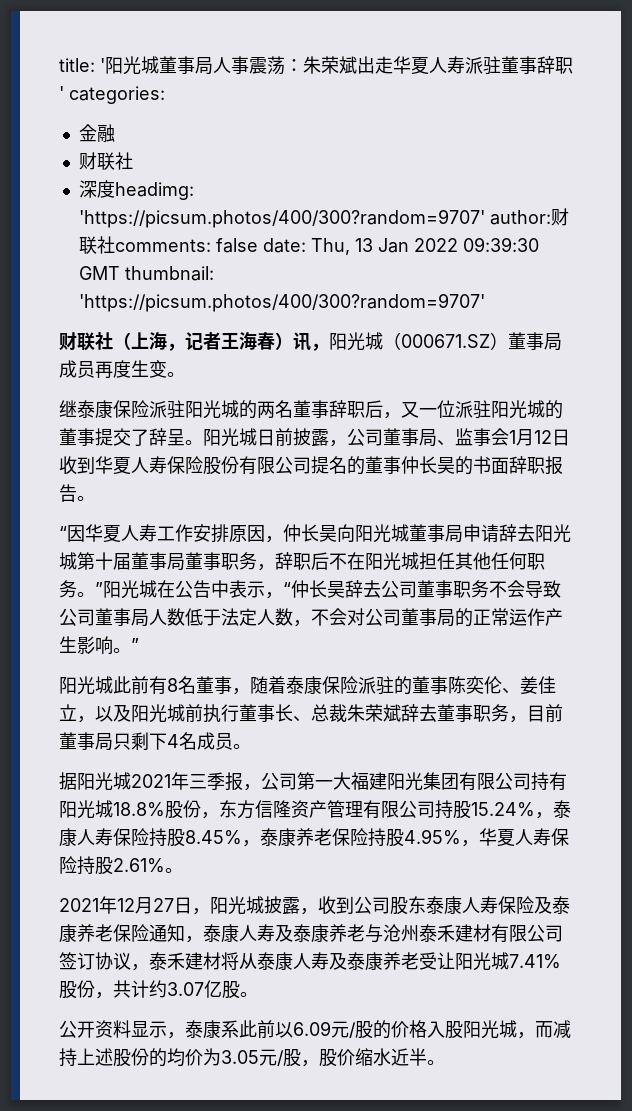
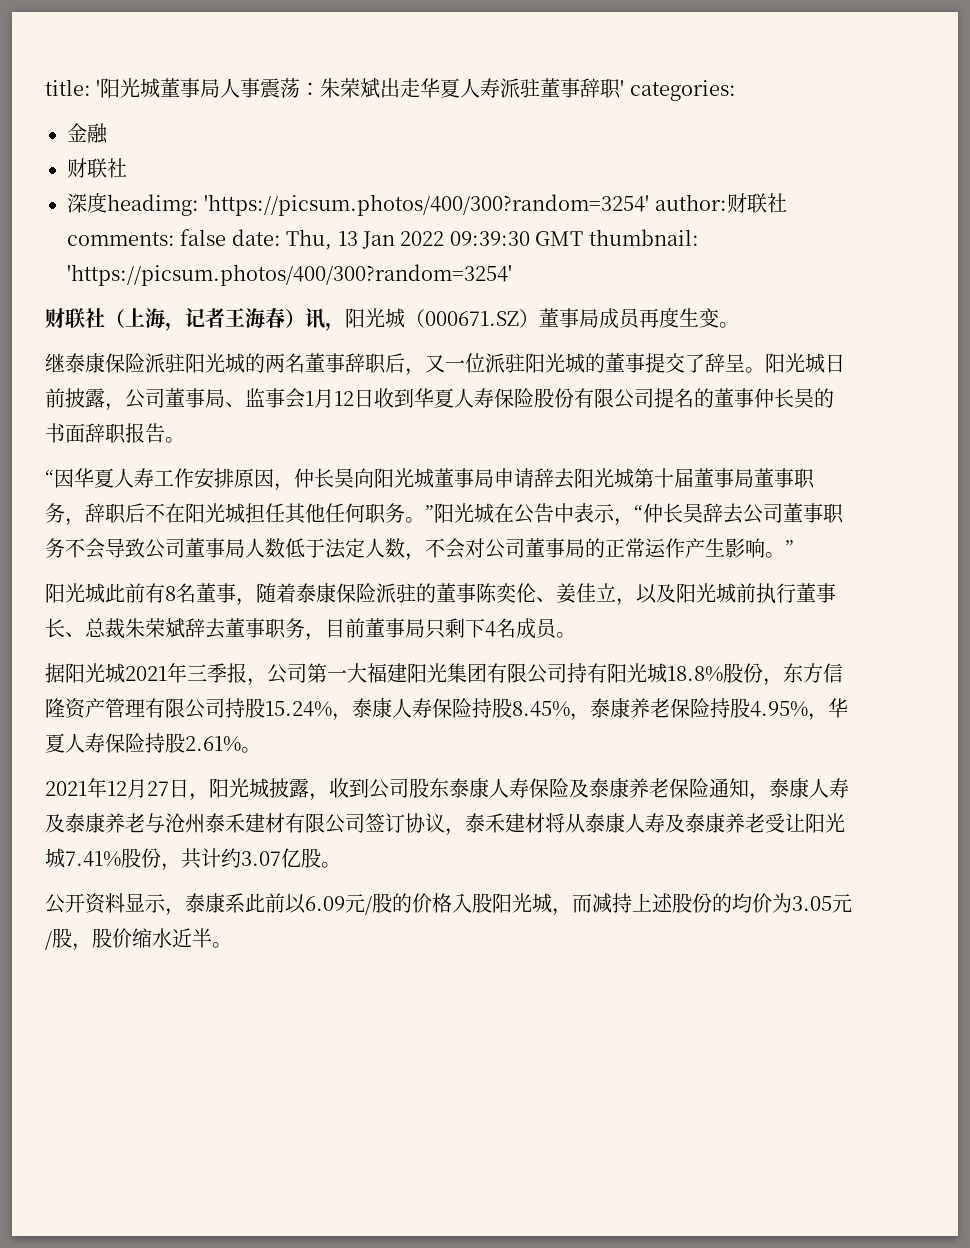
- 深度headimg: 'https://picsum.photos/400/300?random=9707' author:财联社comments: false date: Thu, 13 Jan 2022 09:39:30 GMT thumbnail: 'https://picsum.photos/400/300?random=9707'
+ 深度headimg: 'https://picsum.photos/400/300?random=3254' author:财联社comments: false date: Thu, 13 Jan 2022 09:39:30 GMT thumbnail: 'https://picsum.photos/400/300?random=3254'

